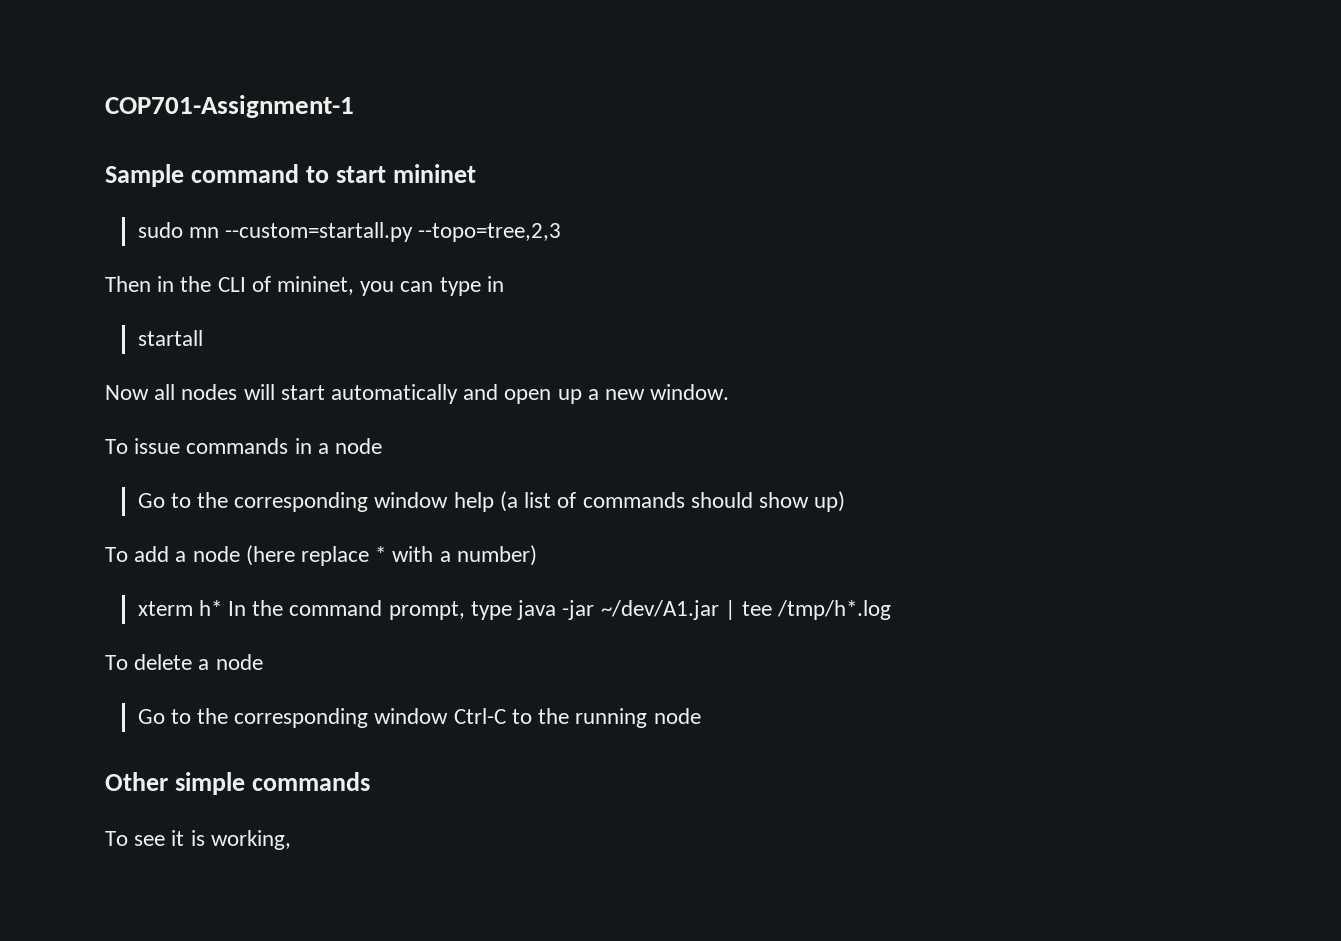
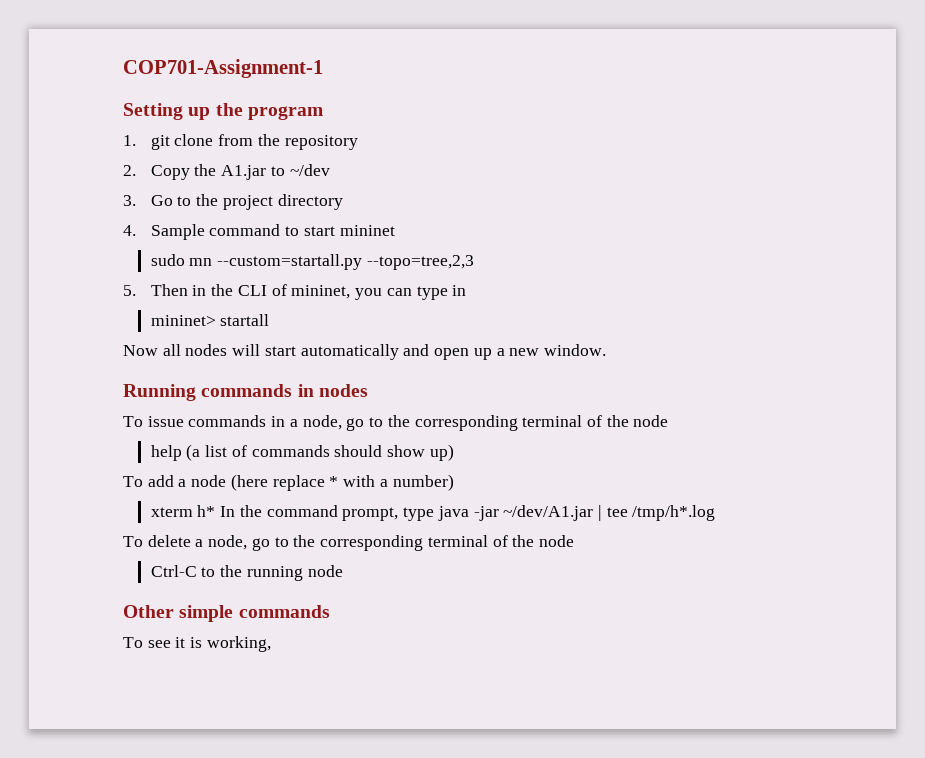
- Sample command to start mininet
+ Setting up the program
+ 1. git clone from the repository
+ 2. Copy the A1.jar to ~/dev
+ 3. Go to the project directory
+ 4. Sample command to start mininet
- Then in the CLI of mininet, you can type in
+ 5. Then in the CLI of mininet, you can type in
- startall
+ mininet> startall
+ Running commands in nodes
- To issue commands in a node
- Go to the corresponding window help (a list of commands should show up)
+ To issue commands in a node, go to the corresponding terminal of the node
+ help (a list of commands should show up)
- To delete a node
- Go to the corresponding window Ctrl-C to the running node
+ To delete a node, go to the corresponding terminal of the node
+ Ctrl-C to the running node

